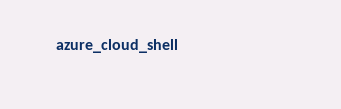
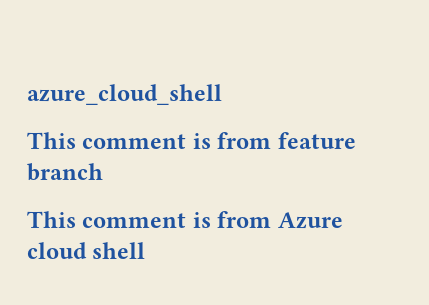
+ This comment is from feature branch
+ This comment is from Azure cloud shell

